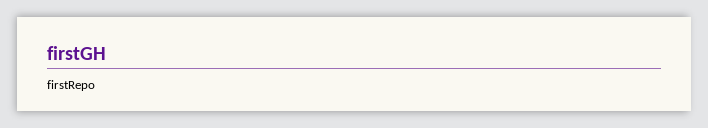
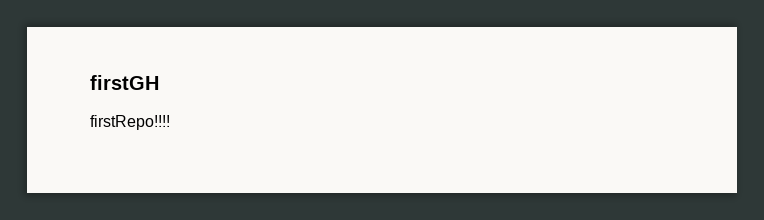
- firstRepo
+ firstRepo!!!!

